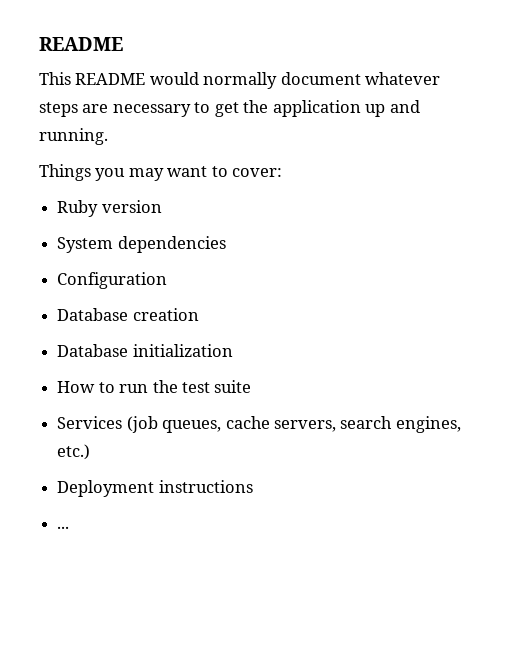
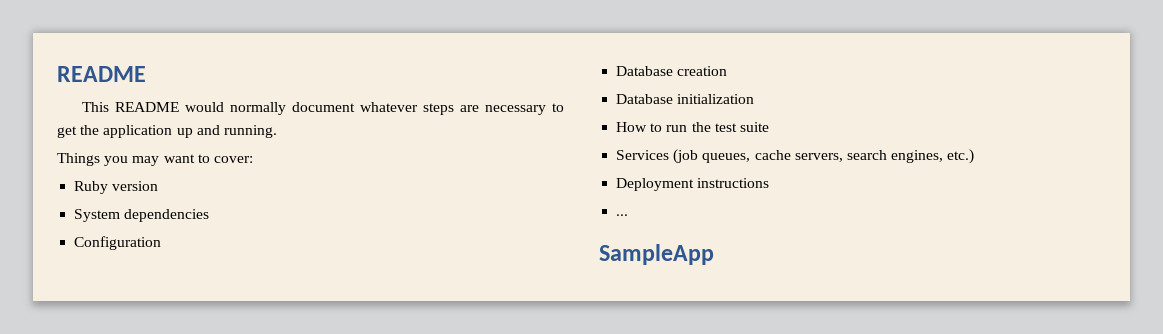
+ SampleApp

